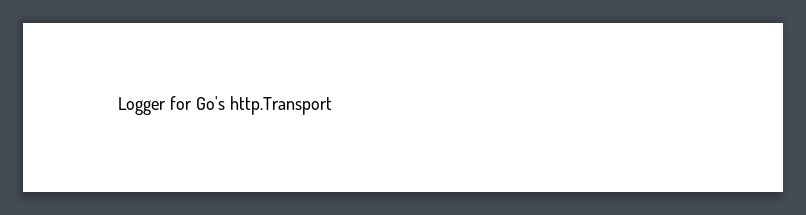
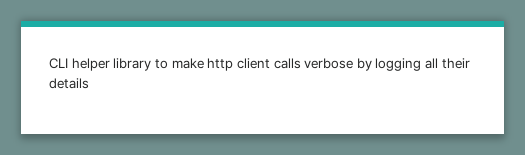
- Logger for Go's http.Transport
+ CLI helper library to make http client calls verbose by logging all their details

